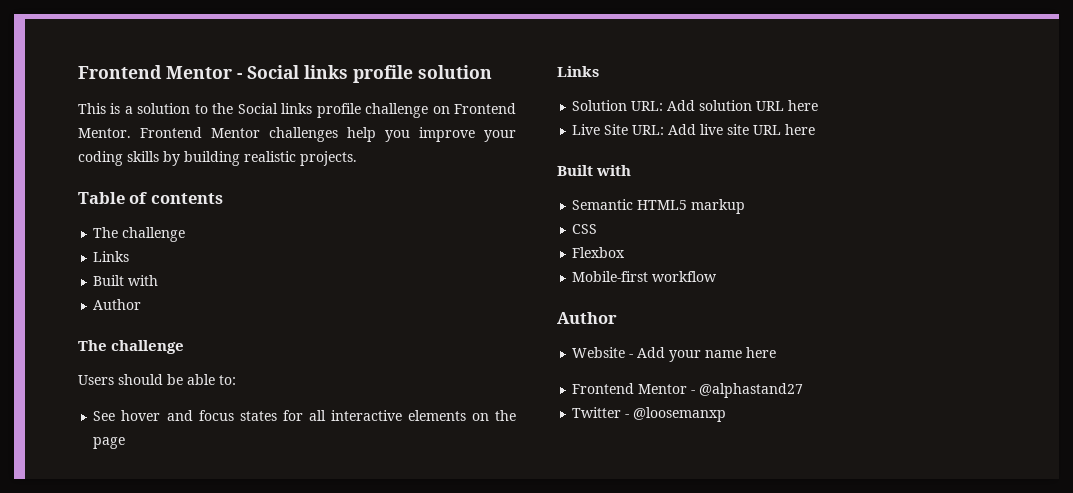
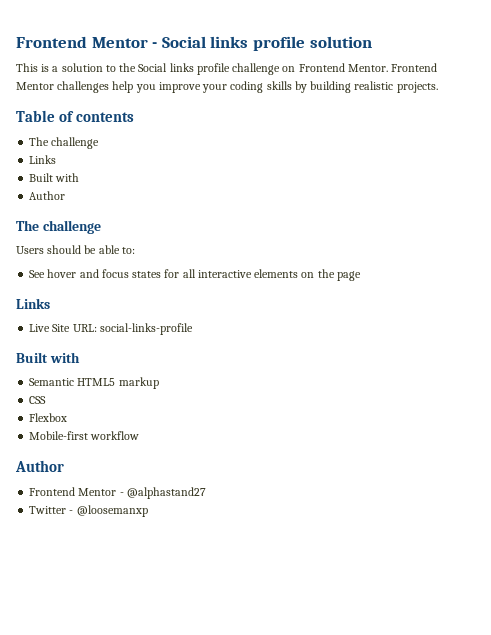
- Solution URL: Add solution URL here
- Live Site URL: Add live site URL here
+ Live Site URL: social-links-profile
- Website - Add your name here

